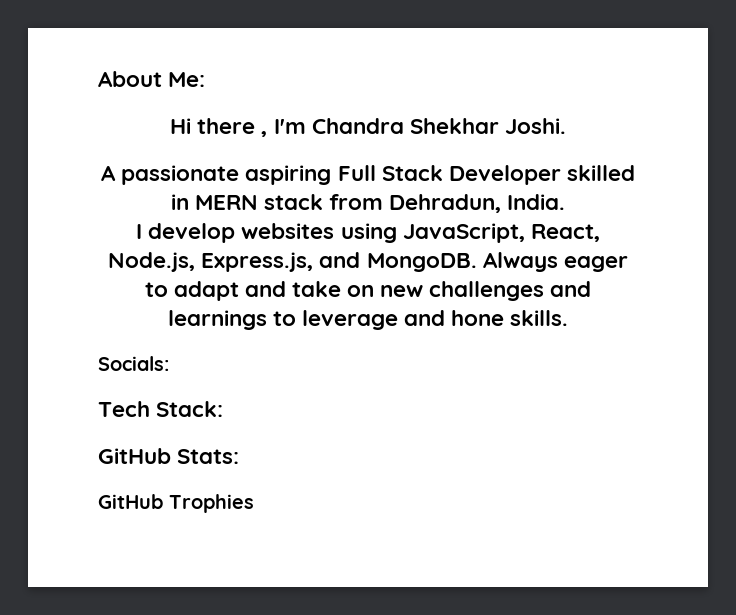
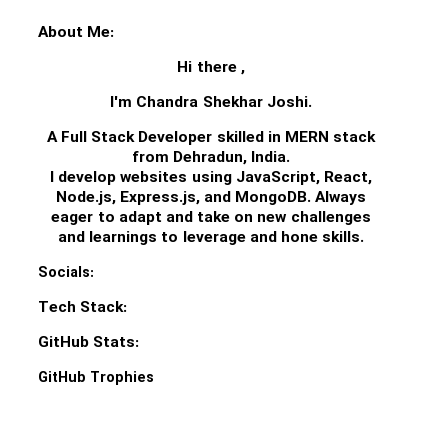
- Hi there , I'm Chandra Shekhar Joshi.
+ Hi there ,
+ I'm Chandra Shekhar Joshi.
- A passionate aspiring Full Stack Developer skilled in MERN stack from Dehradun, India.
+ A Full Stack Developer skilled in MERN stack from Dehradun, India.

